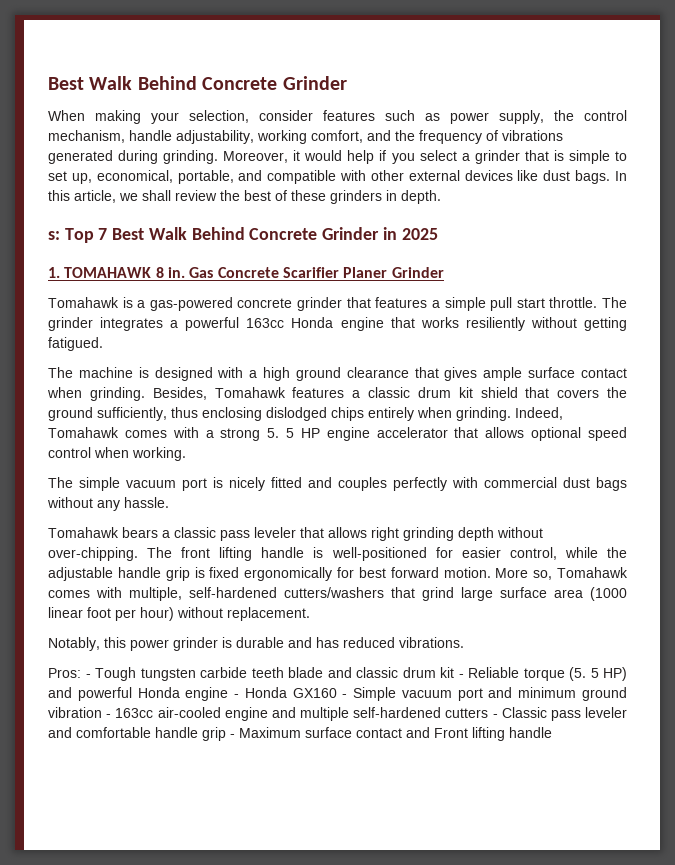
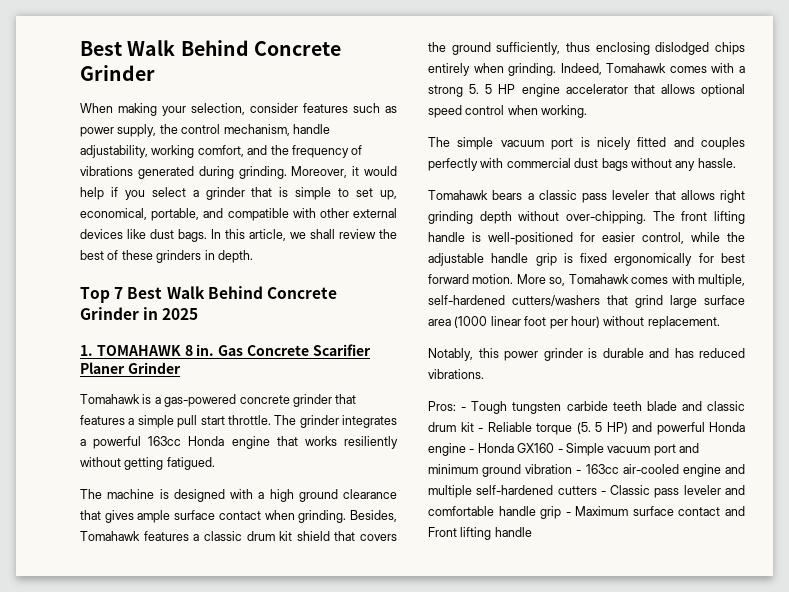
- s: Top 7 Best Walk Behind Concrete Grinder in 2025
+ Top 7 Best Walk Behind Concrete Grinder in 2025

